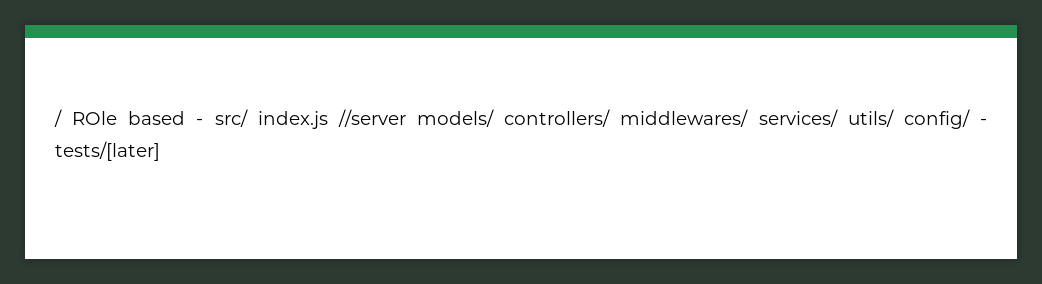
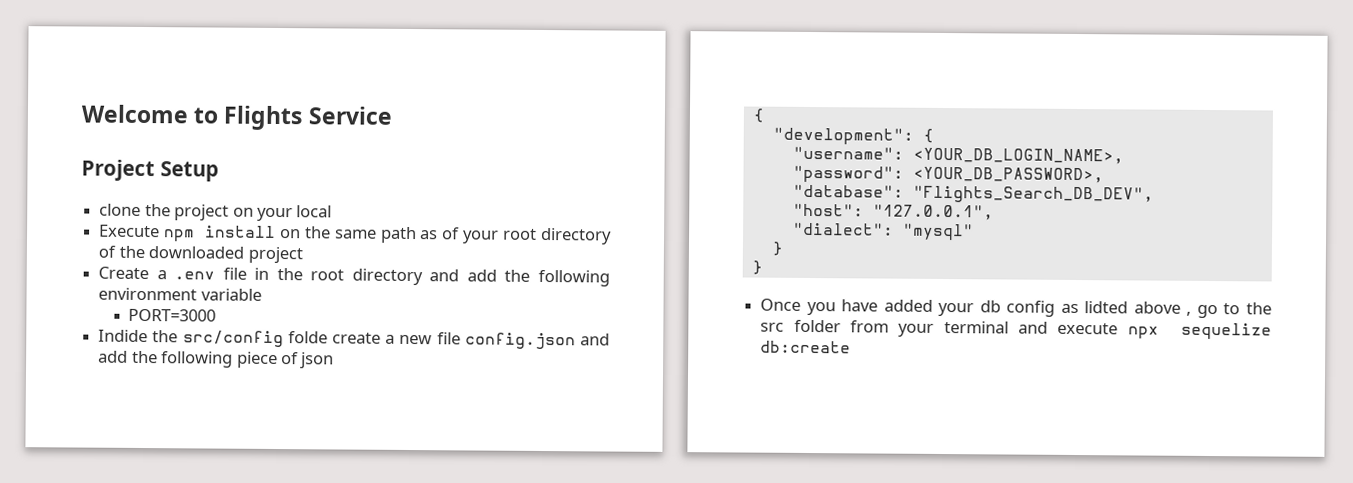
- / ROle based - src/ index.js //server models/ controllers/ middlewares/ services/ utils/ config/ - tests/[later]
+ Welcome to Flights Service
+ Project Setup
+ clone the project on your local
+ Execute npm install on the same path as of your root directory of the downloaded project
+ Create a .env file in the root directory and add the following environment variable
+ PORT=3000
+ Indide the src/config folde create a new file config.json and add the following piece of json
+ {
+ "development": {
+ "username": <YOUR_DB_LOGIN_NAME>,
+ "password": <YOUR_DB_PASSWORD>,
+ "database": "Flights_Search_DB_DEV",
+ "host": "127.0.0.1",
+ "dialect": "mysql"
+ }
+ }
+ Once you have added your db config as lidted above , go to the src folder from your terminal and execute npx sequelize db:create

